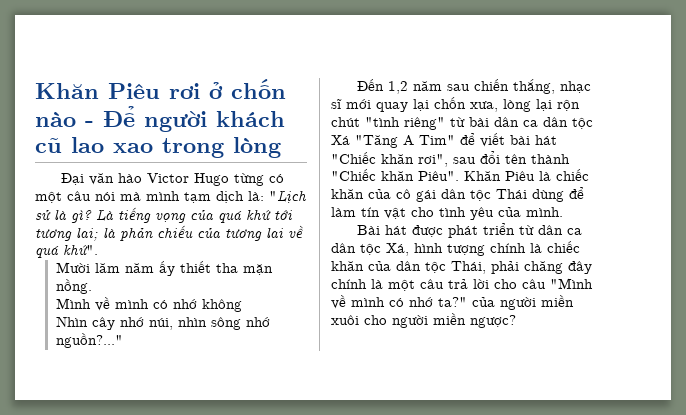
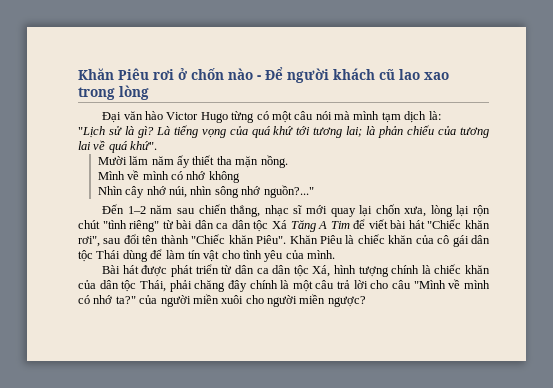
- Đại văn hào Victor Hugo từng có một câu nói mà mình tạm dịch là: "Lịch sử là gì?
+ Đại văn hào Victor Hugo từng có một câu nói mà mình tạm dịch là:
+ "Lịch sử là gì?
- Đến 1,2 năm sau chiến thắng, nhạc sĩ mới quay lại chốn xưa, lòng lại rộn chút "tình riêng" từ bài dân ca dân tộc Xá "Tăng A Tim" để viết bài hát "Chiếc khăn rơi", sau đổi tên thành "Chiếc khăn Piêu".
+ Đến 1–2 năm sau chiến thắng, nhạc sĩ mới quay lại chốn xưa, lòng lại rộn chút "tình riêng" từ bài dân ca dân tộc Xá Tăng A Tim để viết bài hát "Chiếc khăn rơi", sau đổi tên thành "Chiếc khăn Piêu".

